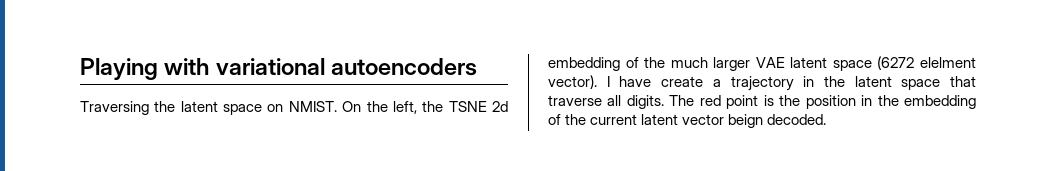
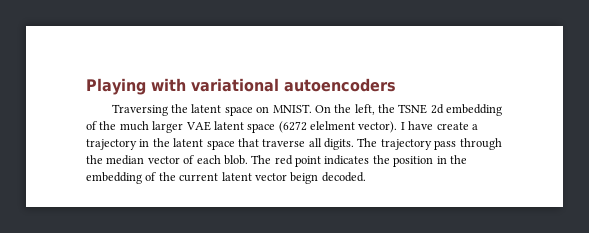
- Traversing the latent space on NMIST.
+ Traversing the latent space on MNIST.
- The red point is the position in the embedding of the current latent vector beign decoded.
+ The trajectory pass through the median vector of each blob. The red point indicates the position in the embedding of the current latent vector beign decoded.

